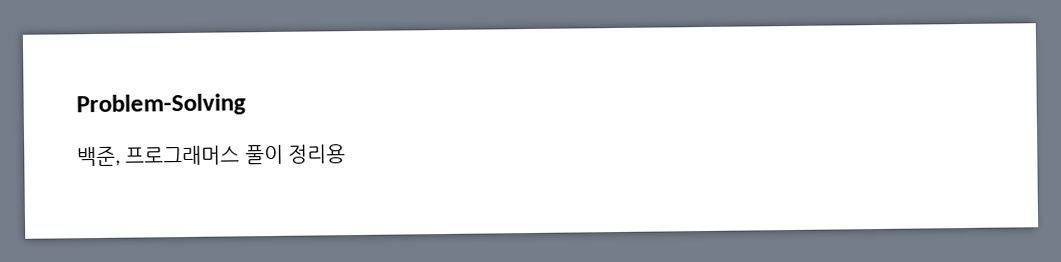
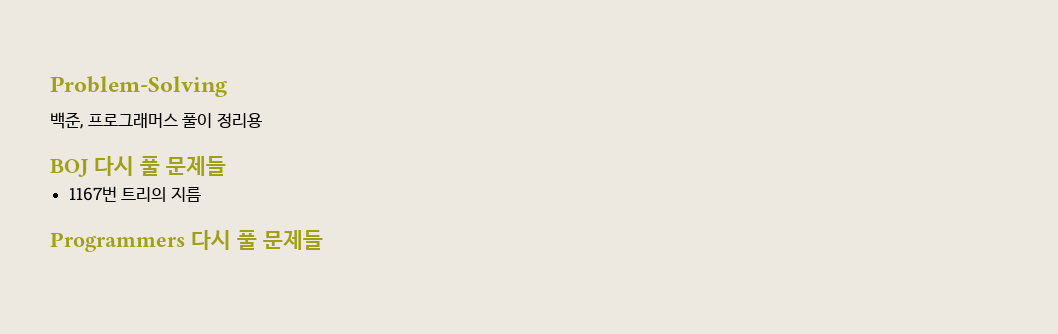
+ BOJ 다시 풀 문제들
+ 1167번 트리의 지름
+ Programmers 다시 풀 문제들

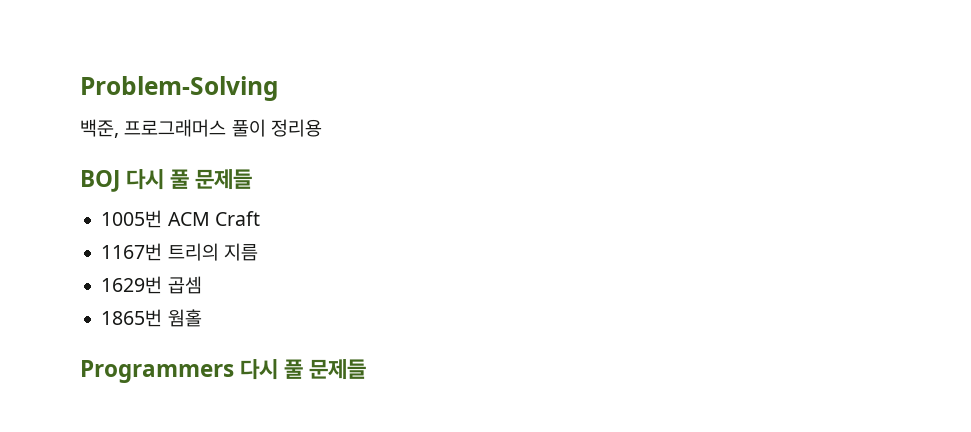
+ 1005번 ACM Craft
+ 1629번 곱셈
+ 1865번 웜홀

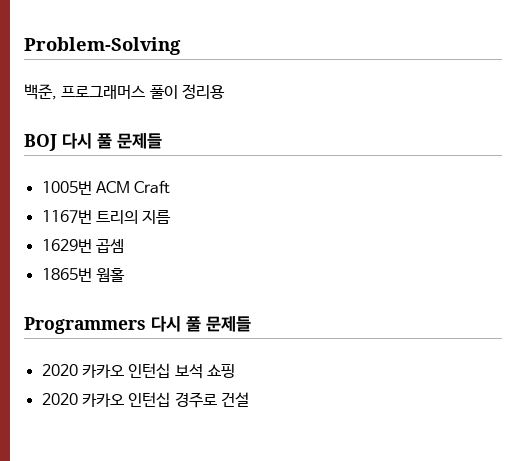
+ 2020 카카오 인턴십 보석 쇼핑
+ 2020 카카오 인턴십 경주로 건설

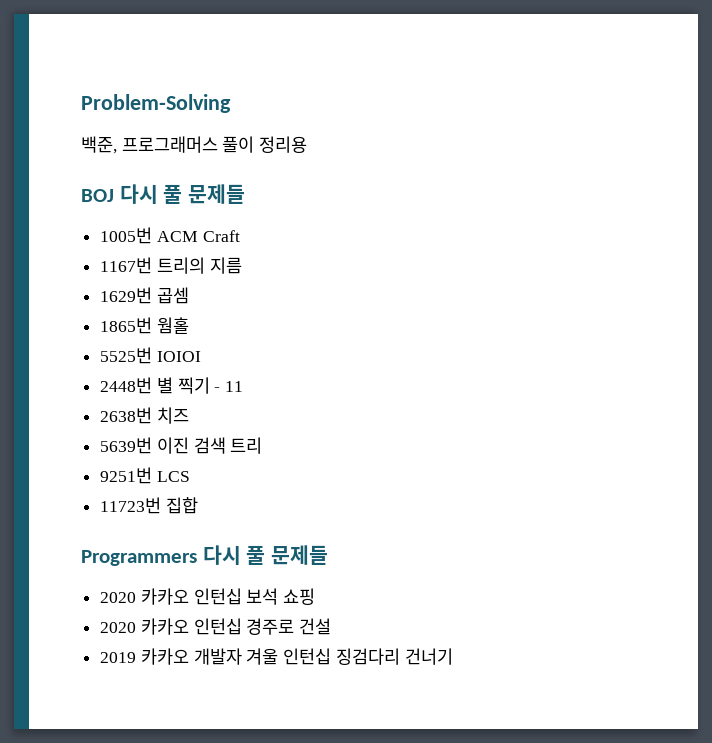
+ 5525번 IOIOI
+ 2448번 별 찍기 - 11
+ 2638번 치즈
+ 5639번 이진 검색 트리
+ 9251번 LCS
+ 11723번 집합
+ 2019 카카오 개발자 겨울 인턴십 징검다리 건너기

